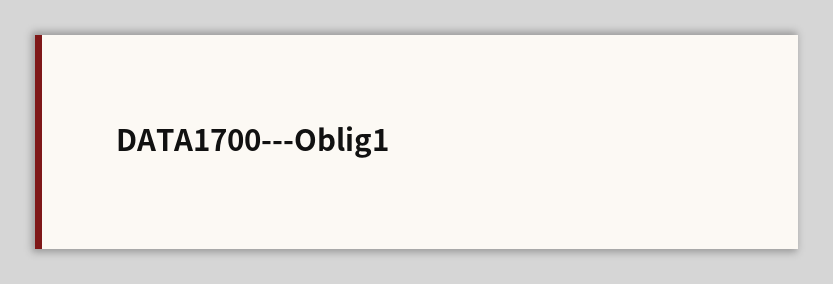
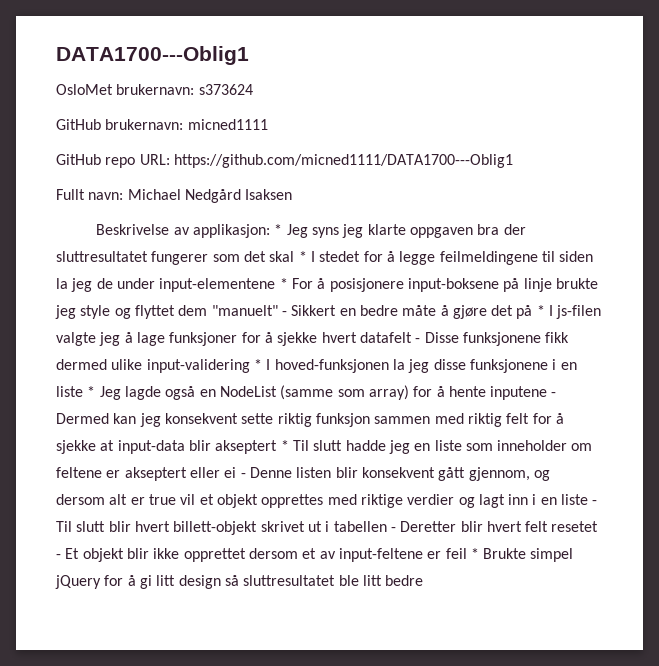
+ OsloMet brukernavn: s373624
+ GitHub brukernavn: micned1111
+ GitHub repo URL: https://github.com/micned1111/DATA1700---Oblig1
+ Fullt navn: Michael Nedgård Isaksen
+ Beskrivelse av applikasjon: * Jeg syns jeg klarte oppgaven bra der sluttresultatet fungerer som det skal * I stedet for å legge feilmeldingene til siden la jeg de under input-elementene * For å posisjonere input-boksene på linje brukte jeg style og flyttet dem "manuelt" - Sikkert en bedre måte å gjøre det på * I js-filen valgte jeg å lage funksjoner for å sjekke hvert datafelt - Disse funksjonene fikk dermed ulike input-validering * I hoved-funksjonen la jeg disse funksjonene i en liste * Jeg lagde også en NodeList (samme som array) for å hente inputene - Dermed kan jeg konsekvent sette riktig funksjon sammen med riktig felt for å sjekke at input-data blir akseptert * Til slutt hadde jeg en liste som inneholder om feltene er akseptert eller ei - Denne listen blir konsekvent gått gjennom, og dersom alt er true vil et objekt opprettes med riktige verdier og lagt inn i en liste - Til slutt blir hvert billett-objekt skrivet ut i tabellen - Deretter blir hvert felt resetet - Et objekt blir ikke opprettet dersom et av input-feltene er feil * Brukte simpel jQuery for å gi litt design så sluttresultatet ble litt bedre

